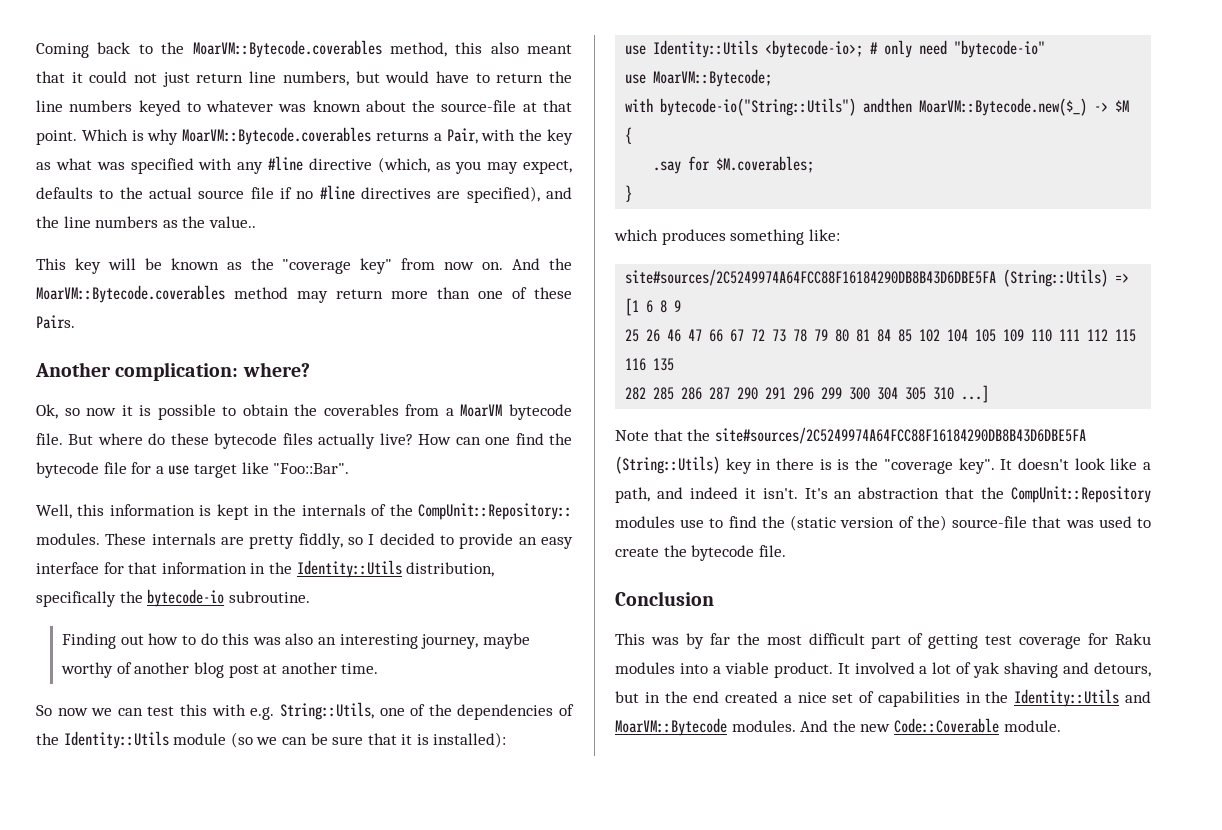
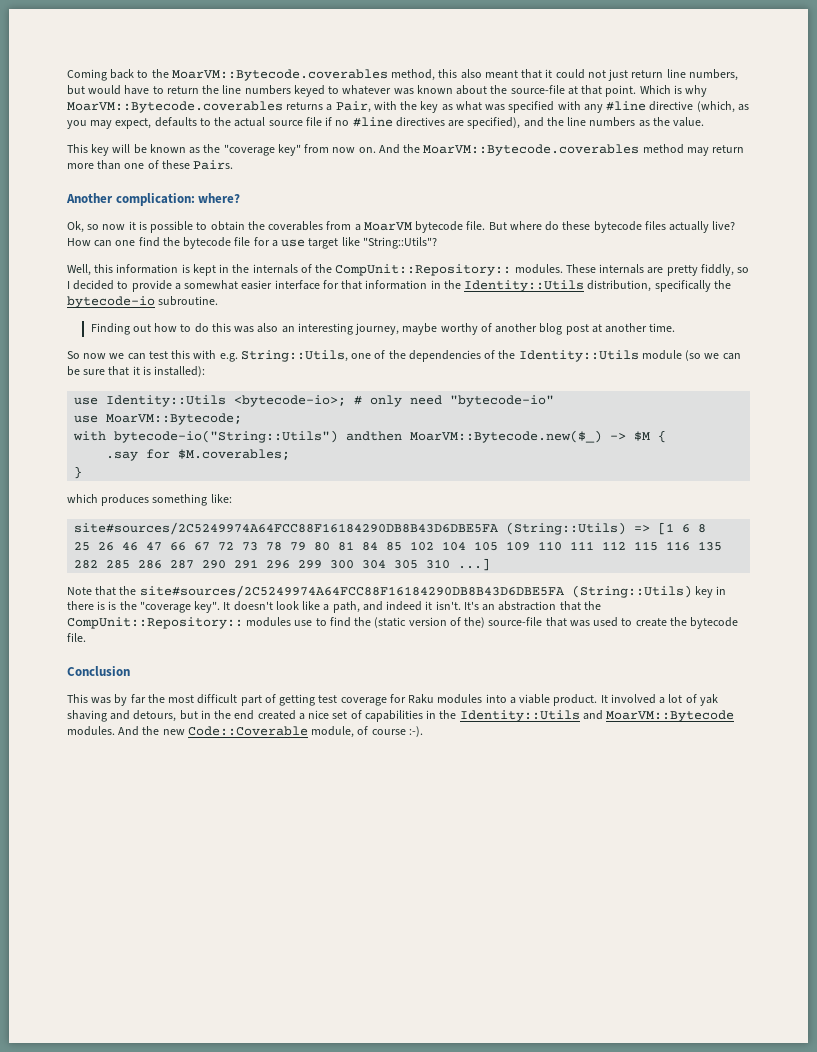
- Which is why MoarVM::Bytecode.coverables returns a Pair, with the key as what was specified with any #line directive (which, as you may expect, defaults to the actual source file if no #line directives are specified), and the line numbers as the value..
+ Which is why MoarVM::Bytecode.coverables returns a Pair, with the key as what was specified with any #line directive (which, as you may expect, defaults to the actual source file if no #line directives are specified), and the line numbers as the value.
- How can one find the bytecode file for a use target like "Foo::Bar".
+ How can one find the bytecode file for a use target like "String::Utils"?
- These internals are pretty fiddly, so I decided to provide an easy interface for that information in the Identity::Utils distribution, specifically the bytecode-io subroutine.
+ These internals are pretty fiddly, so I decided to provide a somewhat easier interface for that information in the Identity::Utils distribution, specifically the bytecode-io subroutine.
- site#sources/2C5249974A64FCC88F16184290DB8B43D6DBE5FA (String::Utils) => [1 6 8 9
+ site#sources/2C5249974A64FCC88F16184290DB8B43D6DBE5FA (String::Utils) => [1 6 8
- It's an abstraction that the CompUnit::Repository modules use to find the (static version of the) source-file that was used to create the bytecode file.
+ It's an abstraction that the CompUnit::Repository:: modules use to find the (static version of the) source-file that was used to create the bytecode file.
- And the new Code::Coverable module.
+ And the new Code::Coverable module, of course :-).

